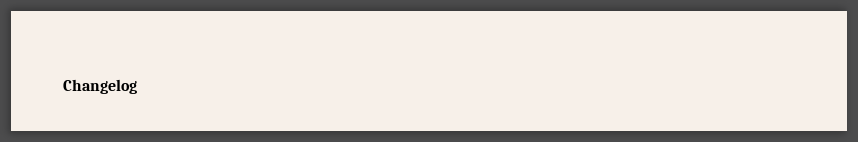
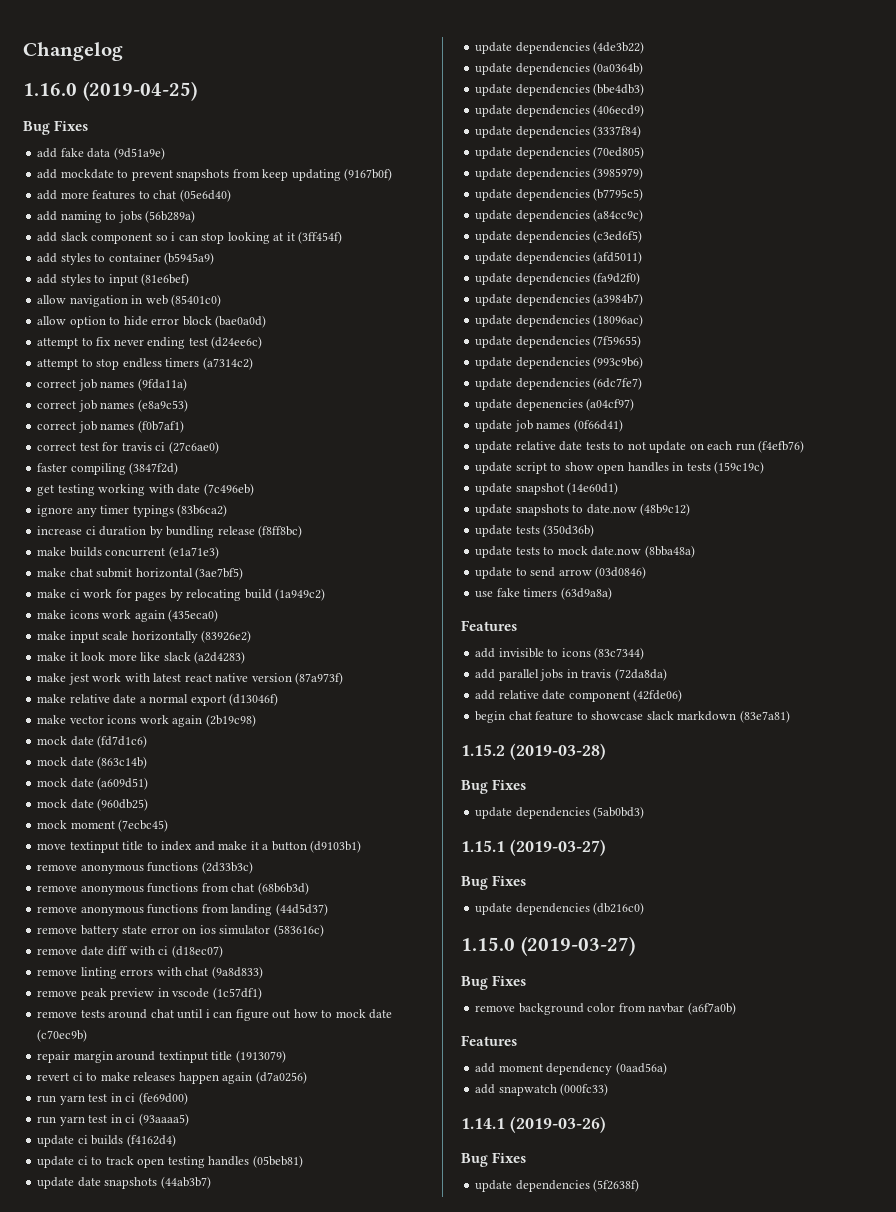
+ 1.16.0 (2019-04-25)
+ Bug Fixes
+ add fake data (9d51a9e)
+ add mockdate to prevent snapshots from keep updating (9167b0f)
+ add more features to chat (05e6d40)
+ add naming to jobs (56b289a)
+ add slack component so i can stop looking at it (3ff454f)
+ add styles to container (b5945a9)
+ add styles to input (81e6bef)
+ allow navigation in web (85401c0)
+ allow option to hide error block (bae0a0d)
+ attempt to fix never ending test (d24ee6c)
+ attempt to stop endless timers (a7314c2)
+ correct job names (9fda11a)
+ correct job names (e8a9c53)
+ correct job names (f0b7af1)
+ correct test for travis ci (27c6ae0)
+ faster compiling (3847f2d)
+ get testing working with date (7c496eb)
+ ignore any timer typings (83b6ca2)
+ increase ci duration by bundling release (f8ff8bc)
+ make builds concurrent (e1a71e3)
+ make chat submit horizontal (3ae7bf5)
+ make ci work for pages by relocating build (1a949c2)
+ make icons work again (435eca0)
+ make input scale horizontally (83926e2)
+ make it look more like slack (a2d4283)
+ make jest work with latest react native version (87a973f)
+ make relative date a normal export (d13046f)
+ make vector icons work again (2b19c98)
+ mock date (fd7d1c6)
+ mock date (863c14b)
+ mock date (a609d51)
+ mock date (960db25)
+ mock moment (7ecbc45)
+ move textinput title to index and make it a button (d9103b1)
+ remove anonymous functions (2d33b3c)
+ remove anonymous functions from chat (68b6b3d)
+ remove anonymous functions from landing (44d5d37)
+ remove battery state error on ios simulator (583616c)
+ remove date diff with ci (d18ec07)
+ remove linting errors with chat (9a8d833)
+ remove peak preview in vscode (1c57df1)
+ remove tests around chat until i can figure out how to mock date (c70ec9b)
+ repair margin around textinput title (1913079)
+ revert ci to make releases happen again (d7a0256)
+ run yarn test in ci (fe69d00)
+ run yarn test in ci (93aaaa5)
+ update ci builds (f4162d4)
+ update ci to track open testing handles (05beb81)
+ update date snapshots (44ab3b7)
+ update dependencies (4de3b22)
+ update dependencies (0a0364b)
+ update dependencies (bbe4db3)
+ update dependencies (406ecd9)
+ update dependencies (3337f84)
+ update dependencies (70ed805)
+ update dependencies (3985979)
+ update dependencies (b7795c5)
+ update dependencies (a84cc9c)
+ update dependencies (c3ed6f5)
+ update dependencies (afd5011)
+ update dependencies (fa9d2f0)
+ update dependencies (a3984b7)
+ update dependencies (18096ac)
+ update dependencies (7f59655)
+ update dependencies (993c9b6)
+ update dependencies (6dc7fe7)
+ update depenencies (a04cf97)
+ update job names (0f66d41)
+ update relative date tests to not update on each run (f4efb76)
+ update script to show open handles in tests (159c19c)
+ update snapshot (14e60d1)
+ update snapshots to date.now (48b9c12)
+ update tests (350d36b)
+ update tests to mock date.now (8bba48a)
+ update to send arrow (03d0846)
+ use fake timers (63d9a8a)
+ Features
+ add invisible to icons (83c7344)
+ add parallel jobs in travis (72da8da)
+ add relative date component (42fde06)
+ begin chat feature to showcase slack markdown (83e7a81)
+ 1.15.2 (2019-03-28)
+ Bug Fixes
+ update dependencies (5ab0bd3)
+ 1.15.1 (2019-03-27)
+ Bug Fixes
+ update dependencies (db216c0)
+ 1.15.0 (2019-03-27)
+ Bug Fixes
+ remove background color from navbar (a6f7a0b)
+ Features
+ add moment dependency (0aad56a)
+ add snapwatch (000fc33)
+ 1.14.1 (2019-03-26)
+ Bug Fixes
+ update dependencies (5f2638f)

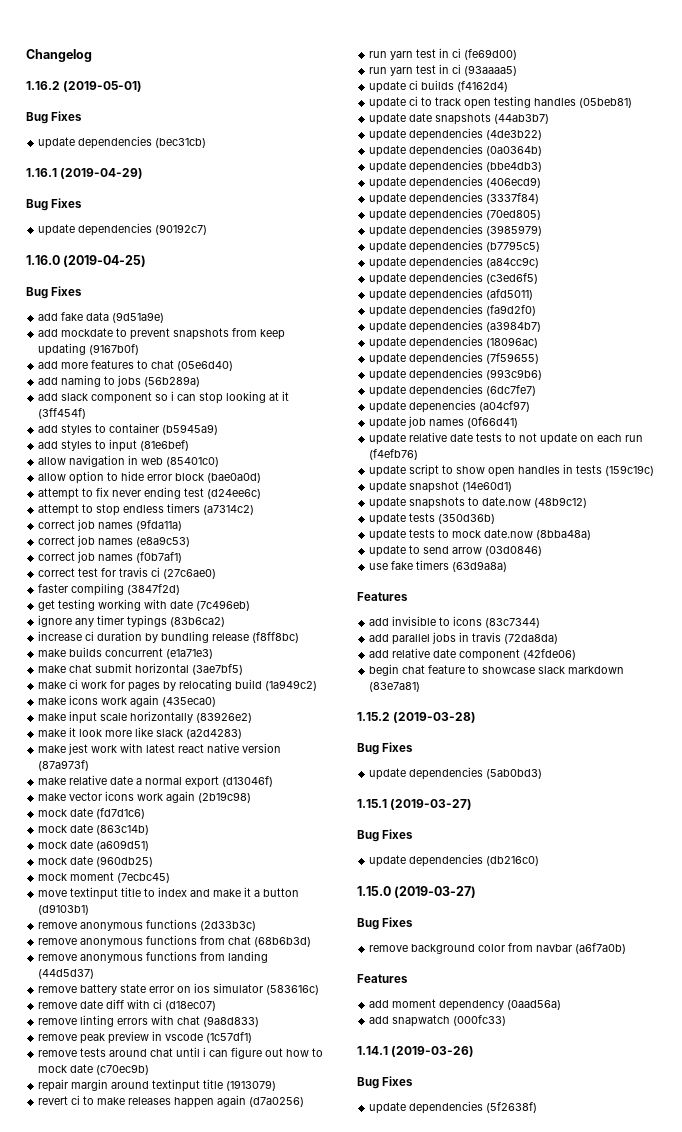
+ 1.16.2 (2019-05-01)
+ Bug Fixes
+ update dependencies (bec31cb)
+ 1.16.1 (2019-04-29)
+ Bug Fixes
+ update dependencies (90192c7)

